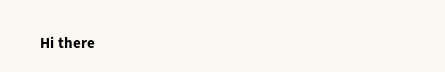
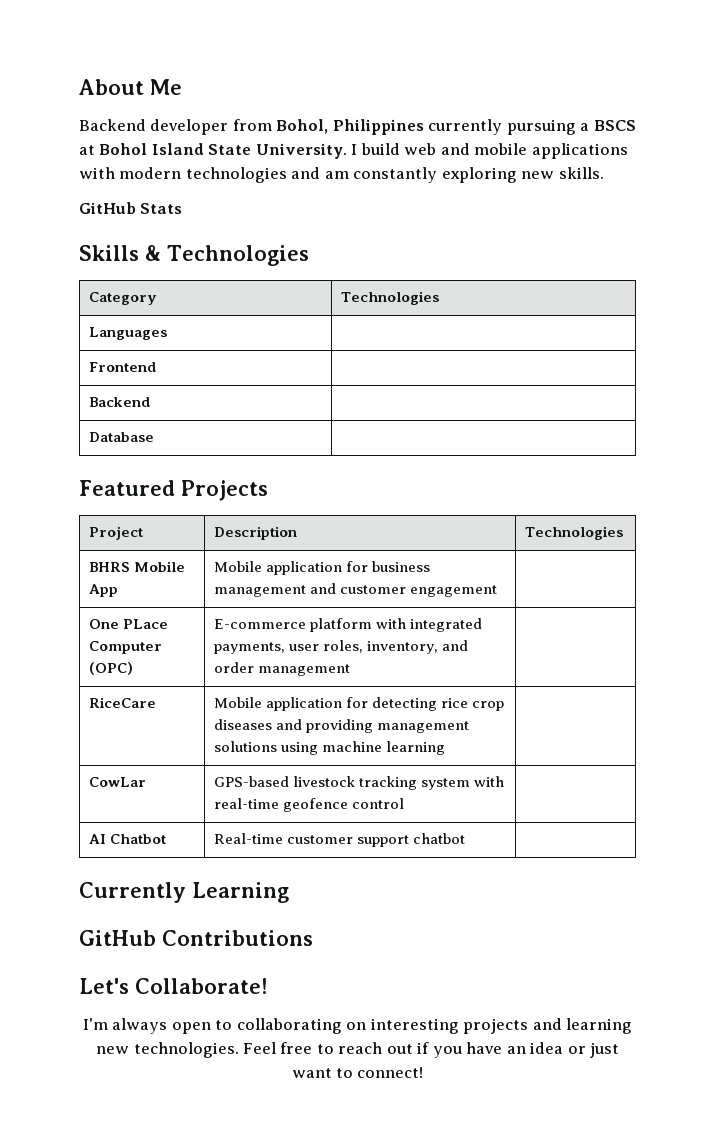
- Hi there
+ About Me
+ Backend developer from Bohol, Philippines currently pursuing a BSCS at Bohol Island State University. I build web and mobile applications with modern technologies and am constantly exploring new skills.
+ GitHub Stats
+ Skills & Technologies
+ Category | Technologies
+ Languages |
+ Frontend |
+ Backend |
+ Database |
+ Featured Projects
+ Project | Description | Technologies
+ BHRS Mobile App | Mobile application for business management and customer engagement |
+ One PLace Computer (OPC) | E-commerce platform with integrated payments, user roles, inventory, and order management |
+ RiceCare | Mobile application for detecting rice crop diseases and providing management solutions using machine learning |
+ CowLar | GPS-based livestock tracking system with real-time geofence control |
+ AI Chatbot | Real-time customer support chatbot |
+ Currently Learning
+ GitHub Contributions
+ Let's Collaborate!
+ I'm always open to collaborating on interesting projects and learning new technologies. Feel free to reach out if you have an idea or just want to connect!

